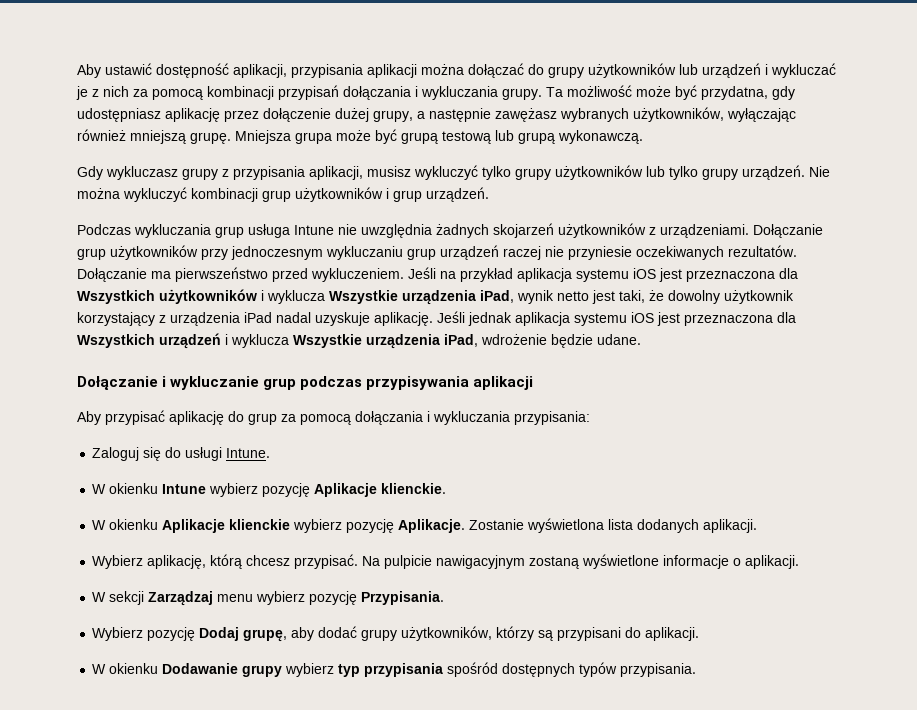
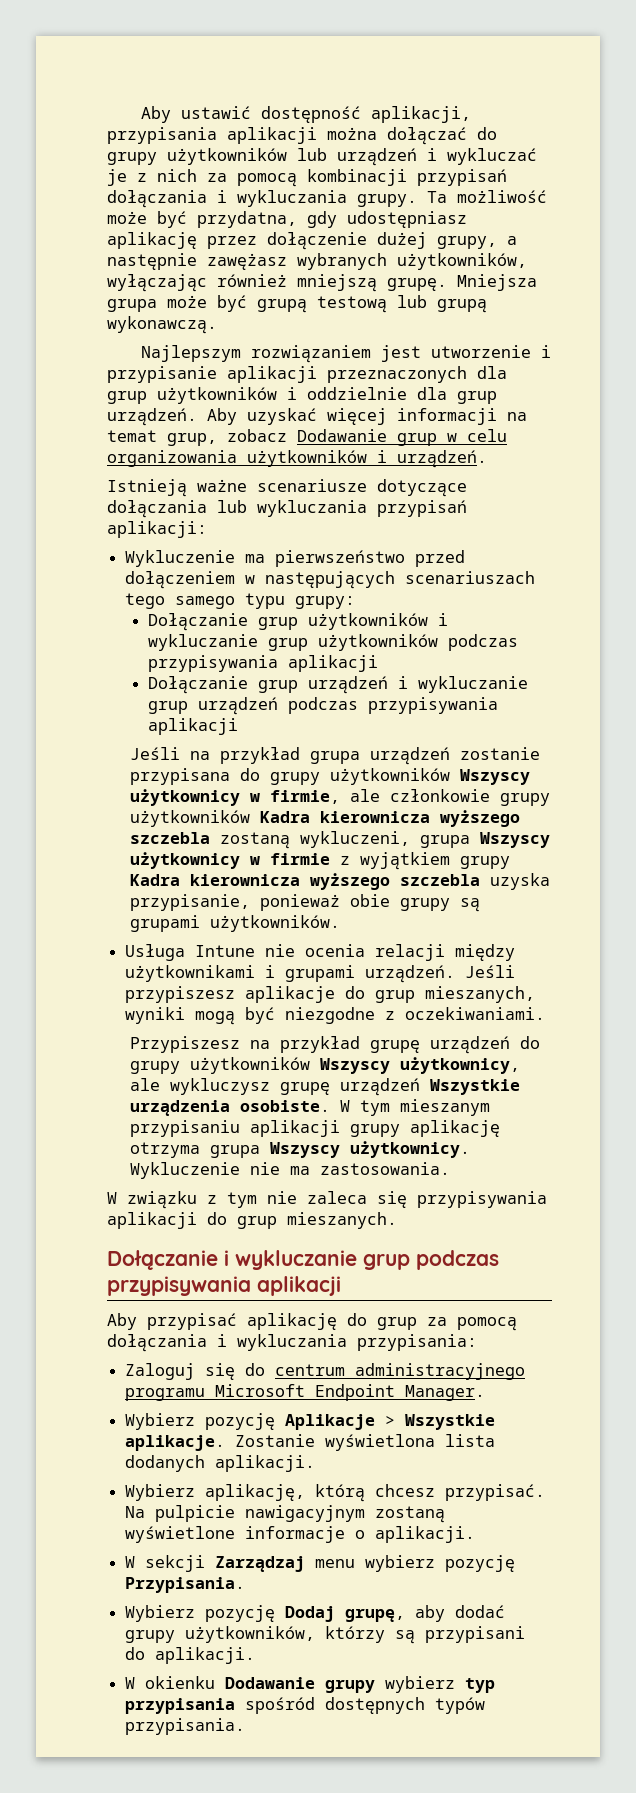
- Gdy wykluczasz grupy z przypisania aplikacji, musisz wykluczyć tylko grupy użytkowników lub tylko grupy urządzeń. Nie można wykluczyć kombinacji grup użytkowników i grup urządzeń.
- Podczas wykluczania grup usługa Intune nie uwzględnia żadnych skojarzeń użytkowników z urządzeniami. Dołączanie grup użytkowników przy jednoczesnym wykluczaniu grup urządzeń raczej nie przyniesie oczekiwanych rezultatów. Dołączanie ma pierwszeństwo przed wykluczeniem. Jeśli na przykład aplikacja systemu iOS jest przeznaczona dla Wszystkich użytkowników i wyklucza Wszystkie urządzenia iPad, wynik netto jest taki, że dowolny użytkownik korzystający z urządzenia iPad nadal uzyskuje aplikację. Jeśli jednak aplikacja systemu iOS jest przeznaczona dla Wszystkich urządzeń i wyklucza Wszystkie urządzenia iPad, wdrożenie będzie udane.
+ Najlepszym rozwiązaniem jest utworzenie i przypisanie aplikacji przeznaczonych dla grup użytkowników i oddzielnie dla grup urządzeń. Aby uzyskać więcej informacji na temat grup, zobacz Dodawanie grup w celu organizowania użytkowników i urządzeń.
+ Istnieją ważne scenariusze dotyczące dołączania lub wykluczania przypisań aplikacji:
+ Wykluczenie ma pierwszeństwo przed dołączeniem w następujących scenariuszach tego samego typu grupy:
+ Dołączanie grup użytkowników i wykluczanie grup użytkowników podczas przypisywania aplikacji
+ Dołączanie grup urządzeń i wykluczanie grup urządzeń podczas przypisywania aplikacji
+ Jeśli na przykład grupa urządzeń zostanie przypisana do grupy użytkowników Wszyscy użytkownicy w firmie, ale członkowie grupy użytkowników Kadra kierownicza wyższego szczebla zostaną wykluczeni, grupa Wszyscy użytkownicy w firmie z wyjątkiem grupy Kadra kierownicza wyższego szczebla uzyska przypisanie, ponieważ obie grupy są grupami użytkowników.
+ Usługa Intune nie ocenia relacji między użytkownikami i grupami urządzeń. Jeśli przypiszesz aplikacje do grup mieszanych, wyniki mogą być niezgodne z oczekiwaniami.
+ Przypiszesz na przykład grupę urządzeń do grupy użytkowników Wszyscy użytkownicy, ale wykluczysz grupę urządzeń Wszystkie urządzenia osobiste. W tym mieszanym przypisaniu aplikacji grupy aplikację otrzyma grupa Wszyscy użytkownicy. Wykluczenie nie ma zastosowania.
+ W związku z tym nie zaleca się przypisywania aplikacji do grup mieszanych.
- Zaloguj się do usługi Intune.
- W okienku Intune wybierz pozycję Aplikacje klienckie.
- W okienku Aplikacje klienckie wybierz pozycję Aplikacje.
+ Zaloguj się do centrum administracyjnego programu Microsoft Endpoint Manager.
+ Wybierz pozycję Aplikacje > Wszystkie aplikacje.

